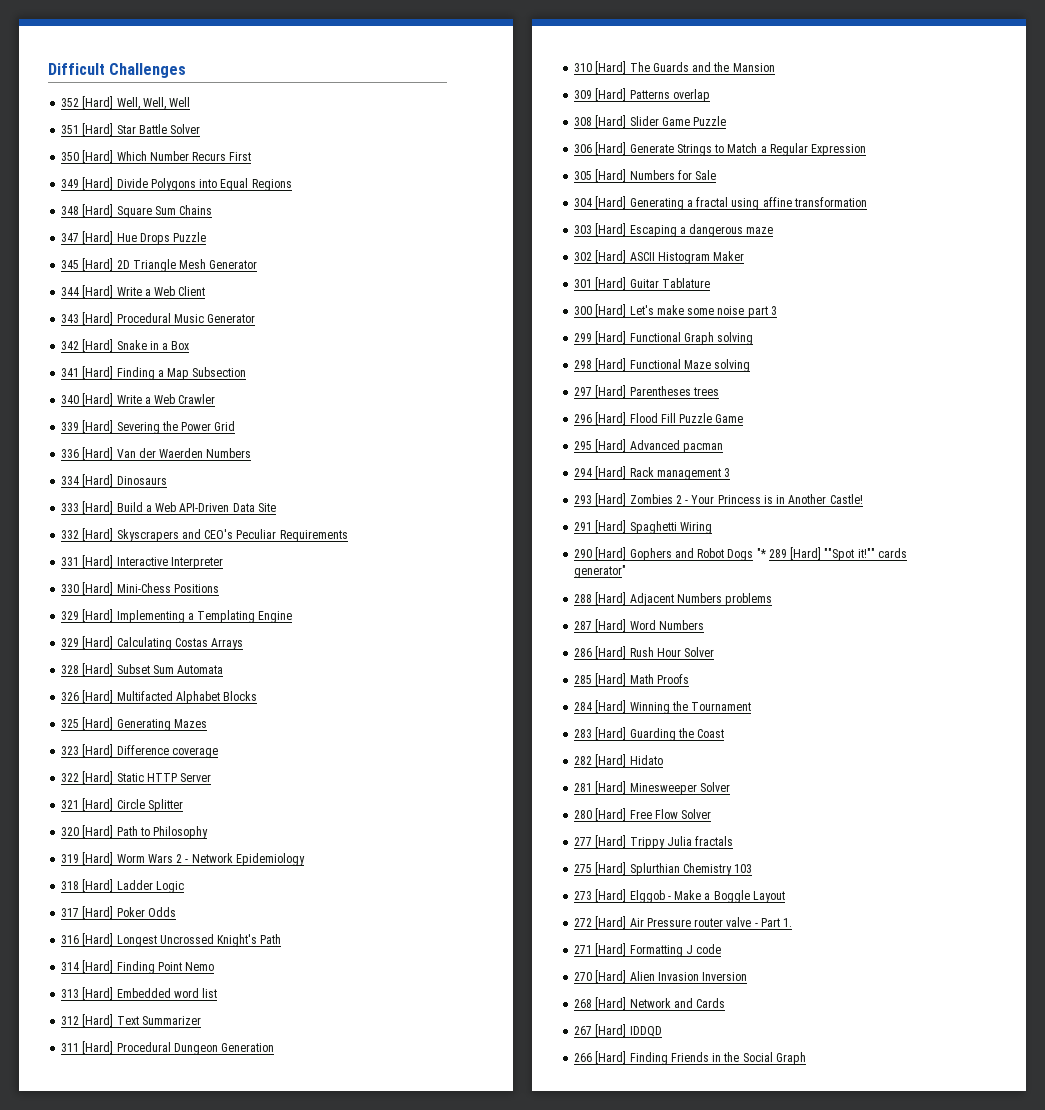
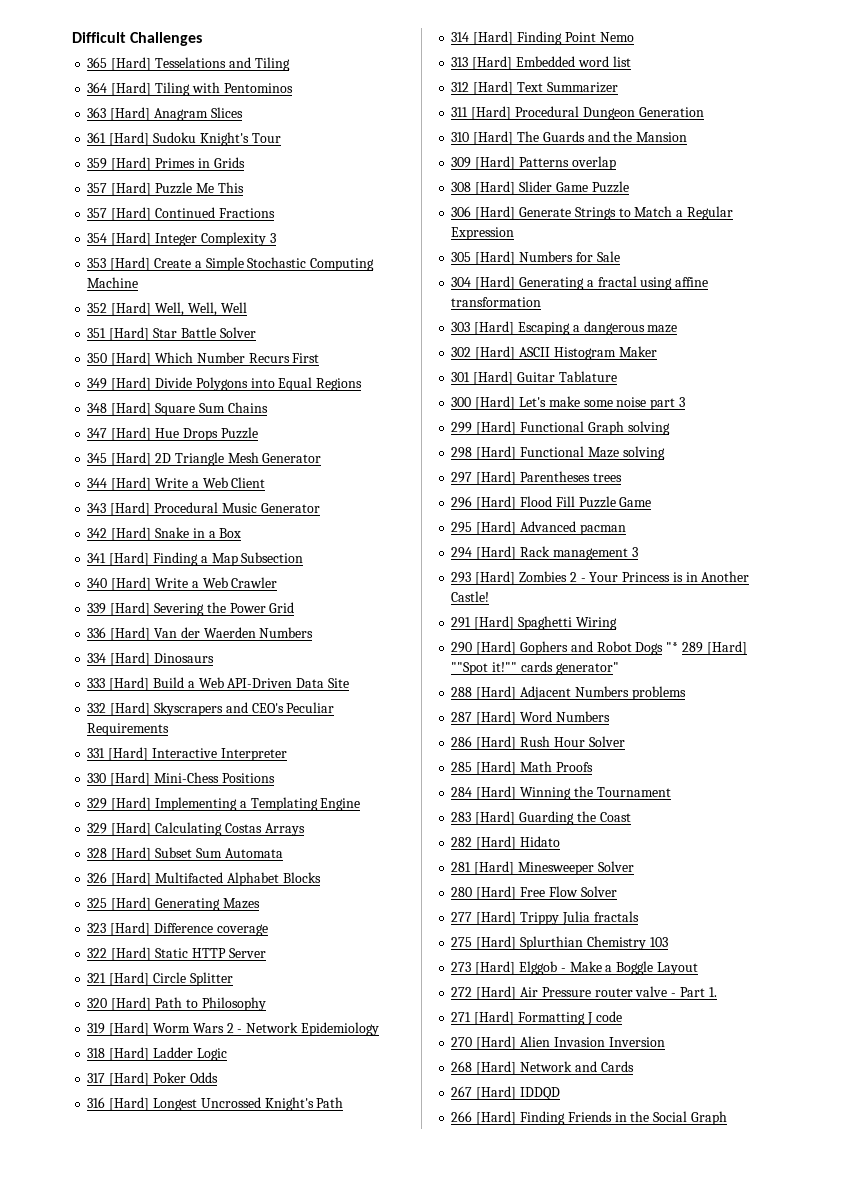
+ 365 [Hard] Tesselations and Tiling
+ 364 [Hard] Tiling with Pentominos
+ 363 [Hard] Anagram Slices
+ 361 [Hard] Sudoku Knight's Tour
+ 359 [Hard] Primes in Grids
+ 357 [Hard] Puzzle Me This
+ 357 [Hard] Continued Fractions
+ 354 [Hard] Integer Complexity 3
+ 353 [Hard] Create a Simple Stochastic Computing Machine

